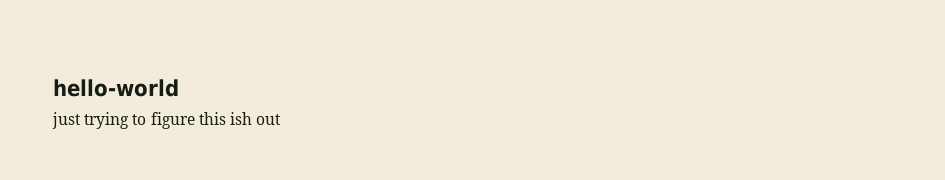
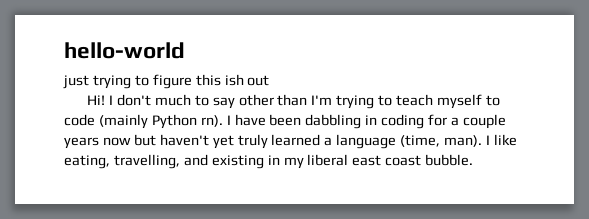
+ Hi! I don't much to say other than I'm trying to teach myself to code (mainly Python rn). I have been dabbling in coding for a couple years now but haven't yet truly learned a language (time, man). I like eating, travelling, and existing in my liberal east coast bubble.

